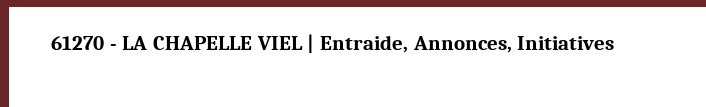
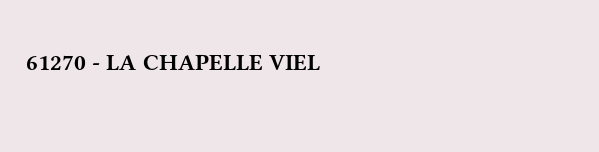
- 61270 - LA CHAPELLE VIEL | Entraide, Annonces, Initiatives
+ 61270 - LA CHAPELLE VIEL

